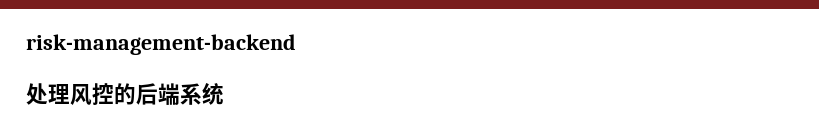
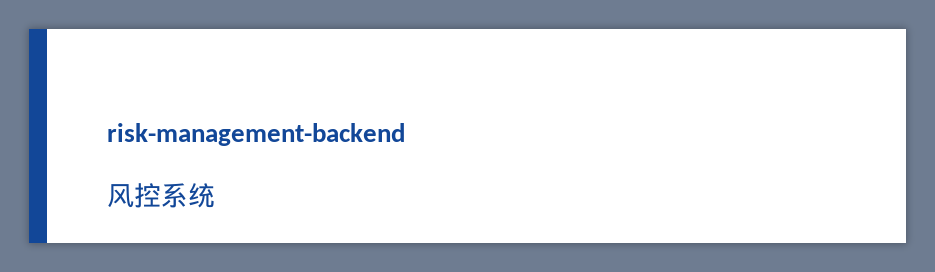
- 处理风控的后端系统
+ 风控系统

